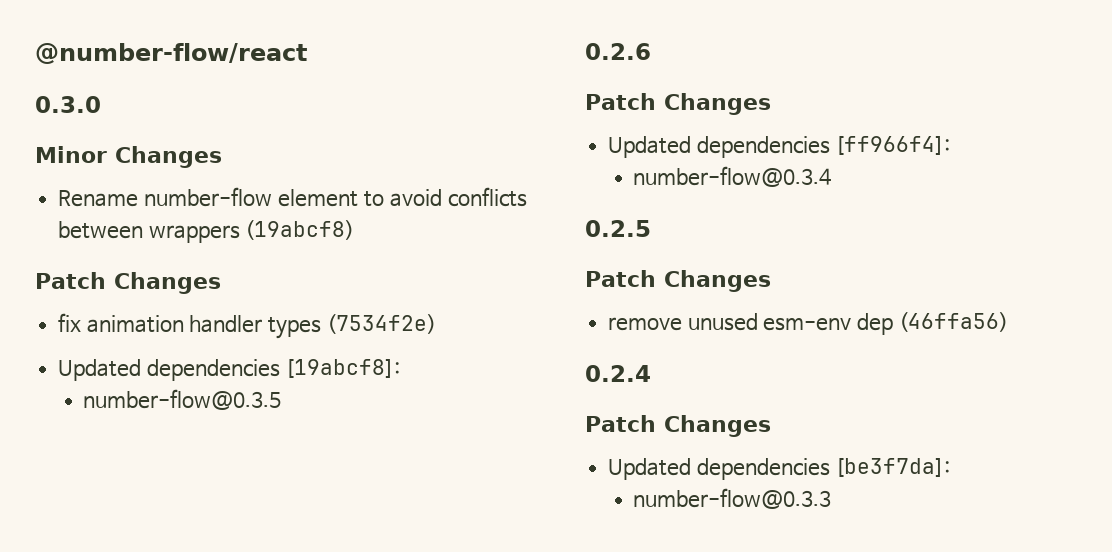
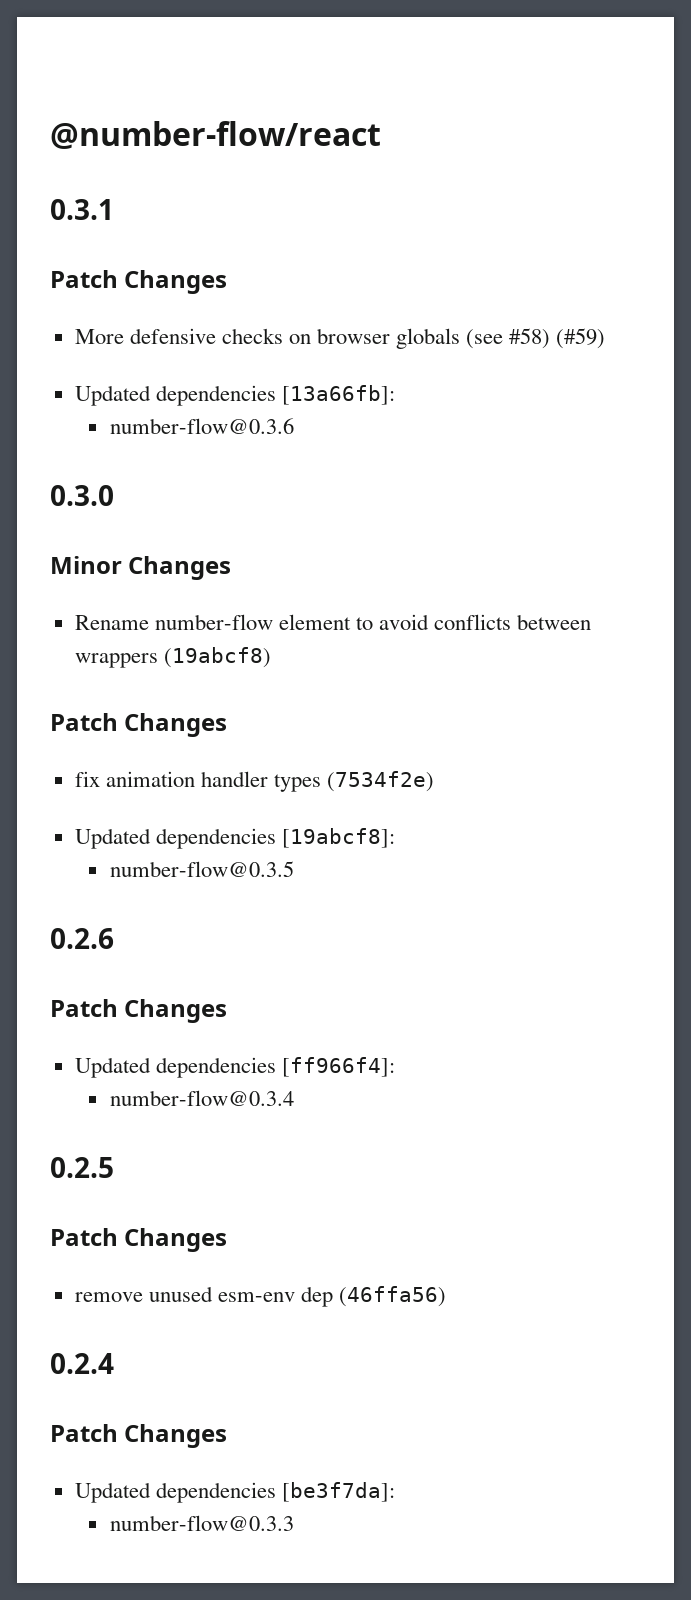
+ 0.3.1
+ Patch Changes
+ More defensive checks on browser globals (see #58) (#59)
+ Updated dependencies [13a66fb]:
+ number-flow@0.3.6

